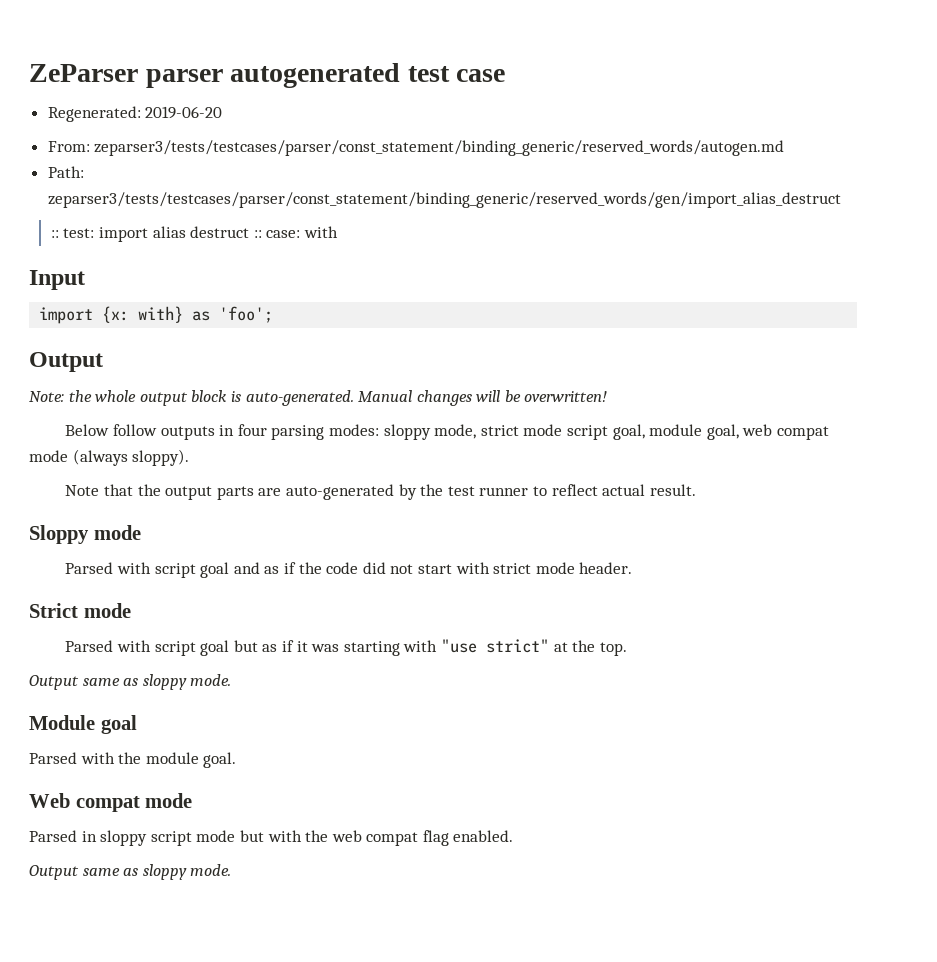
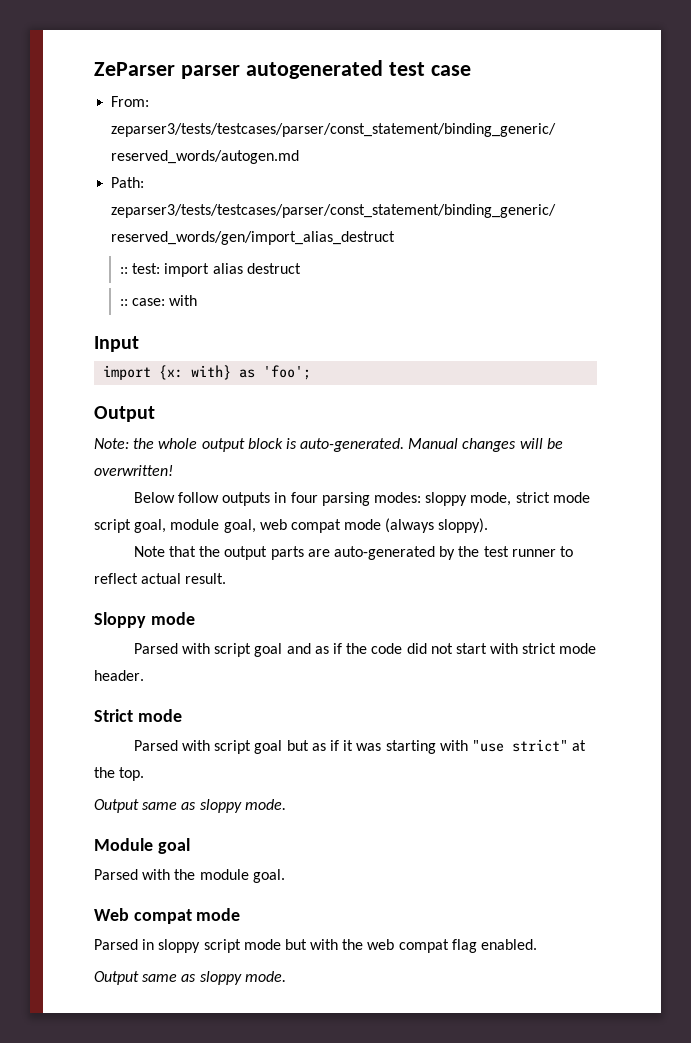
- Regenerated: 2019-06-20
- :: test: import alias destruct :: case: with
+ :: test: import alias destruct
+ :: case: with

